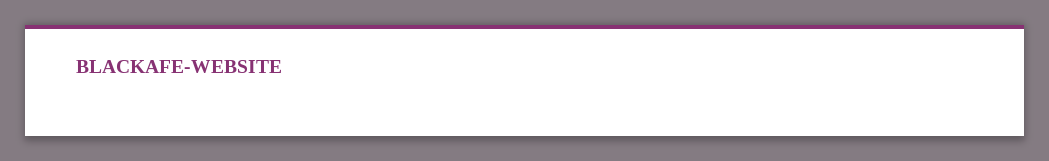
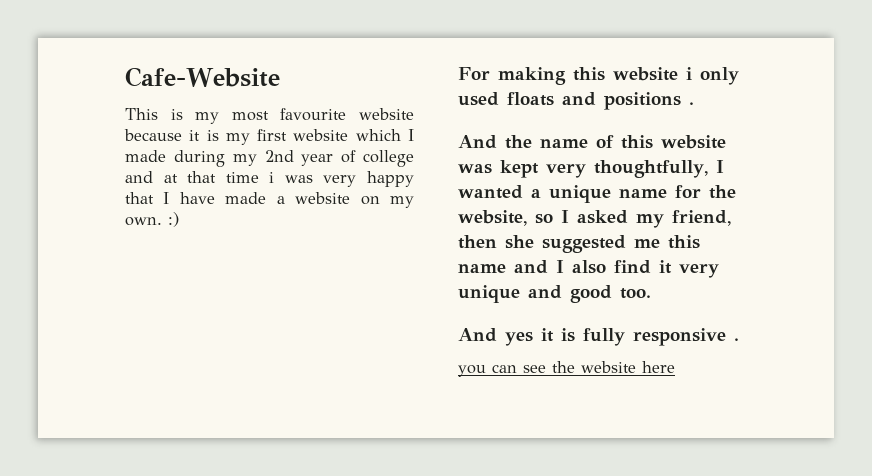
- BLACKAFE-WEBSITE
+ Cafe-Website
+ This is my most favourite website because it is my first website which I made during my 2nd year of college and at that time i was very happy that I have made a website on my own. :)
+ For making this website i only used floats and positions .
+ And the name of this website was kept very thoughtfully, I wanted a unique name for the website, so I asked my friend, then she suggested me this name and I also find it very unique and good too.
+ And yes it is fully responsive .
+ you can see the website here

